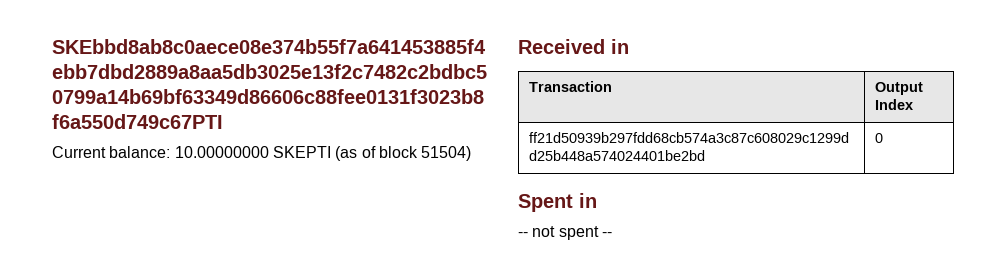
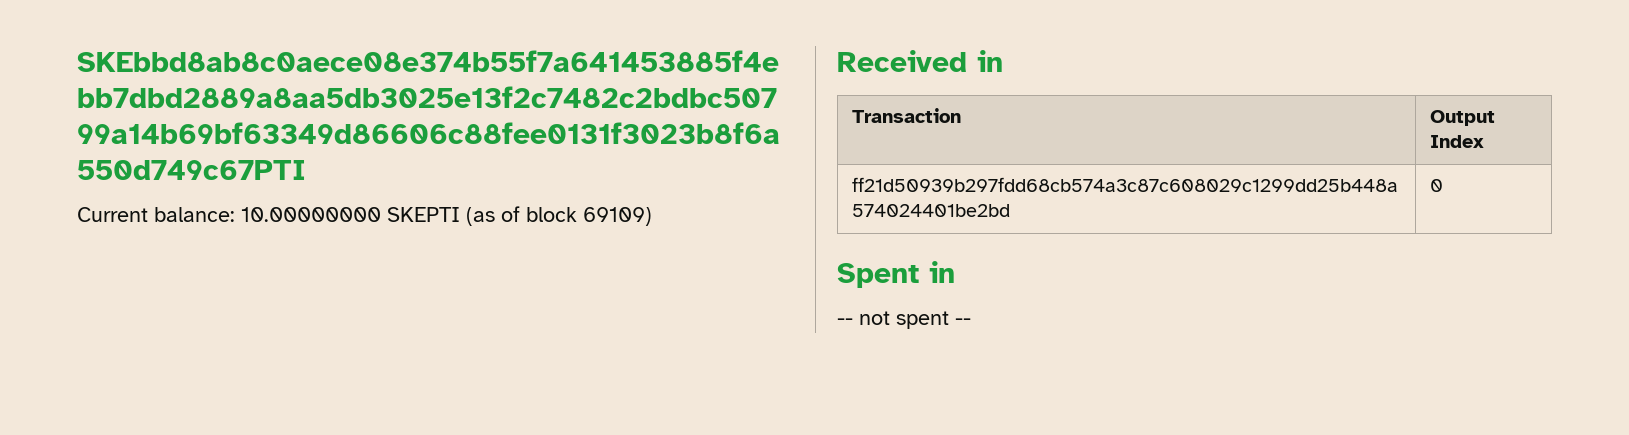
- Current balance: 10.00000000 SKEPTI (as of block 51504)
+ Current balance: 10.00000000 SKEPTI (as of block 69109)

